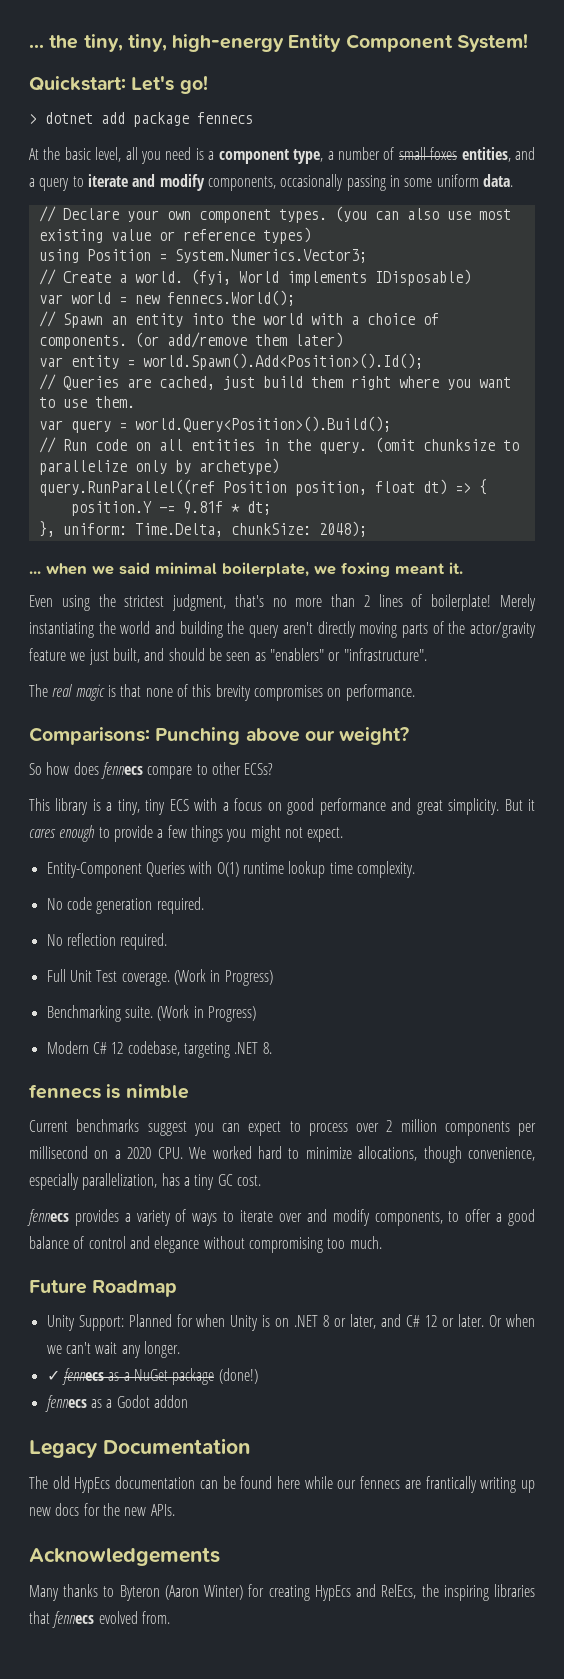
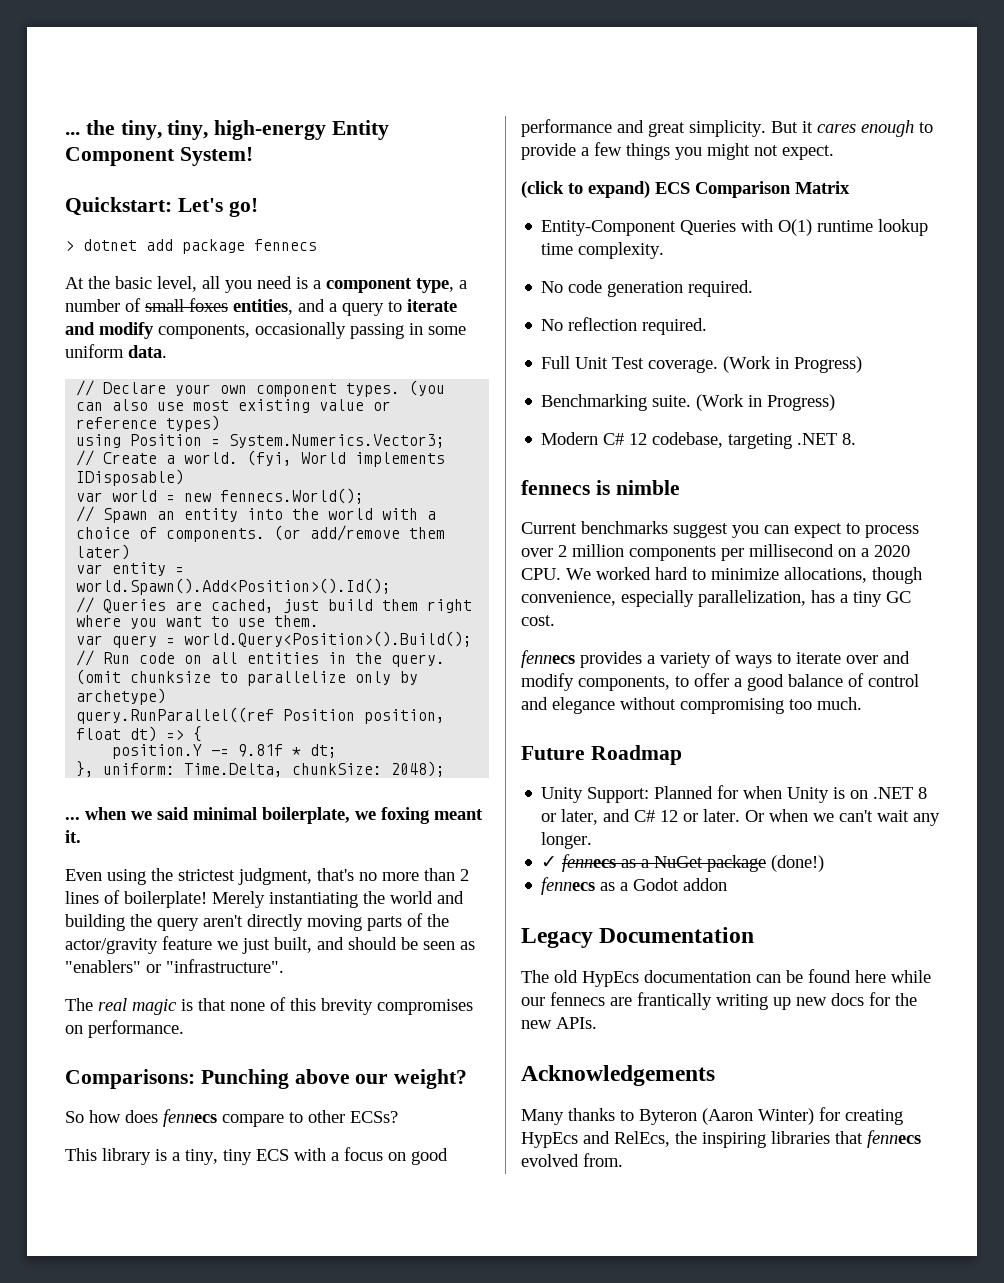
+ (click to expand) ECS Comparison Matrix

